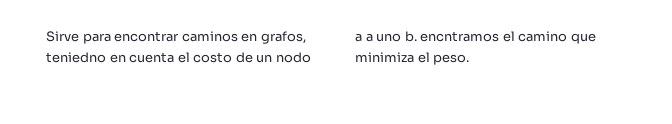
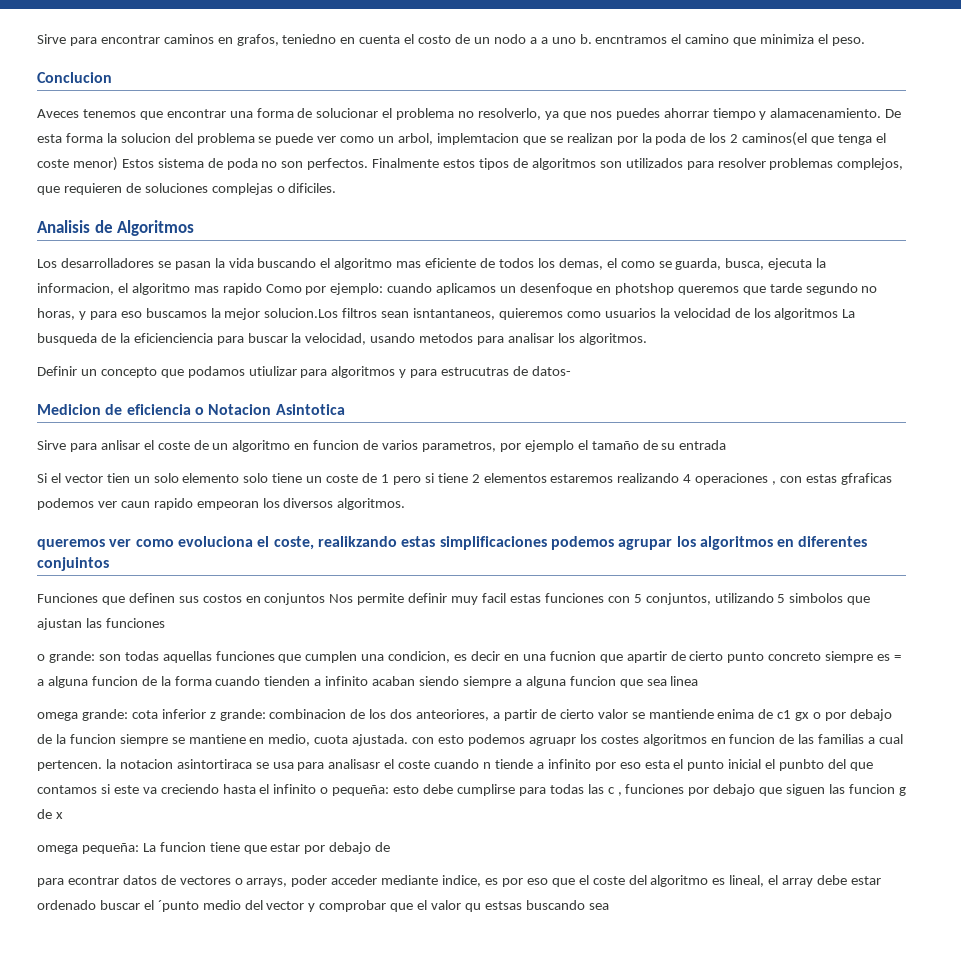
+ Conclucion
+ Aveces tenemos que encontrar una forma de solucionar el problema no resolverlo, ya que nos puedes ahorrar tiempo y alamacenamiento. De esta forma la solucion del problema se puede ver como un arbol, implemtacion que se realizan por la poda de los 2 caminos(el que tenga el coste menor) Estos sistema de poda no son perfectos. Finalmente estos tipos de algoritmos son utilizados para resolver problemas complejos, que requieren de soluciones complejas o dificiles.
+ Analisis de Algoritmos
+ Los desarrolladores se pasan la vida buscando el algoritmo mas eficiente de todos los demas, el como se guarda, busca, ejecuta la informacion, el algoritmo mas rapido Como por ejemplo: cuando aplicamos un desenfoque en photshop queremos que tarde segundo no horas, y para eso buscamos la mejor solucion.Los filtros sean isntantaneos, quieremos como usuarios la velocidad de los algoritmos La busqueda de la eficienciencia para buscar la velocidad, usando metodos para analisar los algoritmos.
+ Definir un concepto que podamos utiulizar para algoritmos y para estrucutras de datos-
+ Medicion de eficiencia o Notacion Asintotica
+ Sirve para anlisar el coste de un algoritmo en funcion de varios parametros, por ejemplo el tamaño de su entrada
+ Si el vector tien un solo elemento solo tiene un coste de 1 pero si tiene 2 elementos estaremos realizando 4 operaciones , con estas gfraficas podemos ver caun rapido empeoran los diversos algoritmos.
+ queremos ver como evoluciona el coste, realikzando estas simplificaciones podemos agrupar los algoritmos en diferentes conjuintos
+ Funciones que definen sus costos en conjuntos Nos permite definir muy facil estas funciones con 5 conjuntos, utilizando 5 simbolos que ajustan las funciones
+ o grande: son todas aquellas funciones que cumplen una condicion, es decir en una fucnion que apartir de cierto punto concreto siempre es = a alguna funcion de la forma cuando tienden a infinito acaban siendo siempre a alguna funcion que sea linea
+ omega grande: cota inferior z grande: combinacion de los dos anteoriores, a partir de cierto valor se mantiende enima de c1 gx o por debajo de la funcion siempre se mantiene en medio, cuota ajustada. con esto podemos agruapr los costes algoritmos en funcion de las familias a cual pertencen. la notacion asintortiraca se usa para analisasr el coste cuando n tiende a infinito por eso esta el punto inicial el punbto del que contamos si este va creciendo hasta el infinito o pequeña: esto debe cumplirse para todas las c , funciones por debajo que siguen las funcion g de x
+ omega pequeña: La funcion tiene que estar por debajo de
+ para econtrar datos de vectores o arrays, poder acceder mediante indice, es por eso que el coste del algoritmo es lineal, el array debe estar ordenado buscar el ´punto medio del vector y comprobar que el valor qu estsas buscando sea

